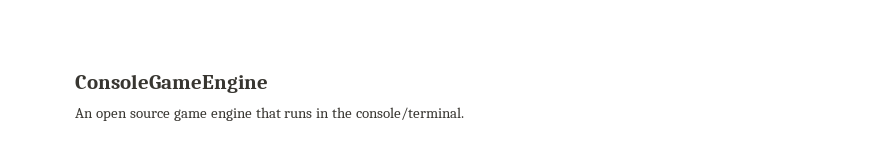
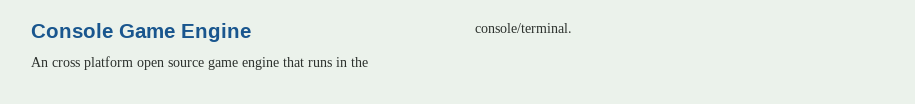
- ConsoleGameEngine
+ Console Game Engine
- An open source game engine that runs in the console/terminal.
+ An cross platform open source game engine that runs in the console/terminal.

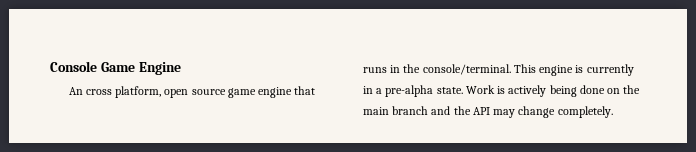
- An cross platform open source game engine that runs in the console/terminal.
+ An cross platform, open source game engine that runs in the console/terminal.
+ This engine is currently in a pre-alpha state. Work is actively being done on the main branch and the API may change completely.

